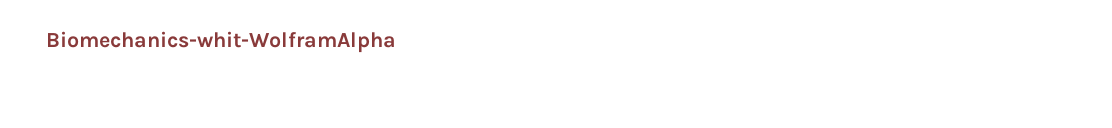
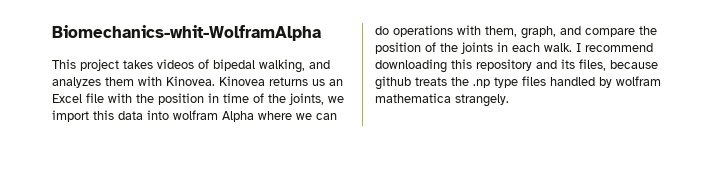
+ This project takes videos of bipedal walking, and analyzes them with Kinovea. Kinovea returns us an Excel file with the position in time of the joints, we import this data into wolfram Alpha where we can do operations with them, graph, and compare the position of the joints in each walk. I recommend downloading this repository and its files, because github treats the .np type files handled by wolfram mathematica strangely.

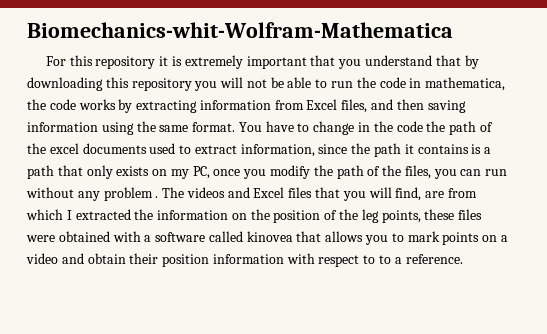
- Biomechanics-whit-WolframAlpha
- This project takes videos of bipedal walking, and analyzes them with Kinovea. Kinovea returns us an Excel file with the position in time of the joints, we import this data into wolfram Alpha where we can do operations with them, graph, and compare the position of the joints in each walk. I recommend downloading this repository and its files, because github treats the .np type files handled by wolfram mathematica strangely.
+ Biomechanics-whit-Wolfram-Mathematica
+ For this repository it is extremely important that you understand that by downloading this repository you will not be able to run the code in mathematica, the code works by extracting information from Excel files, and then saving information using the same format. You have to change in the code the path of the excel documents used to extract information, since the path it contains is a path that only exists on my PC, once you modify the path of the files, you can run without any problem . The videos and Excel files that you will find, are from which I extracted the information on the position of the leg points, these files were obtained with a software called kinovea that allows you to mark points on a video and obtain their position information with respect to to a reference.

